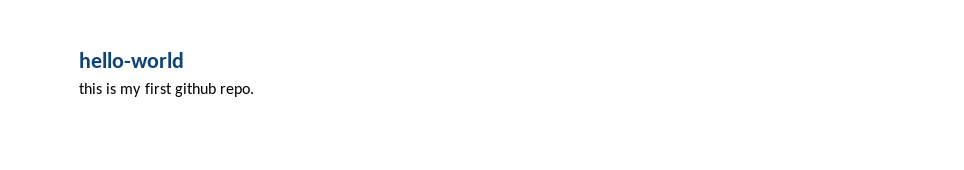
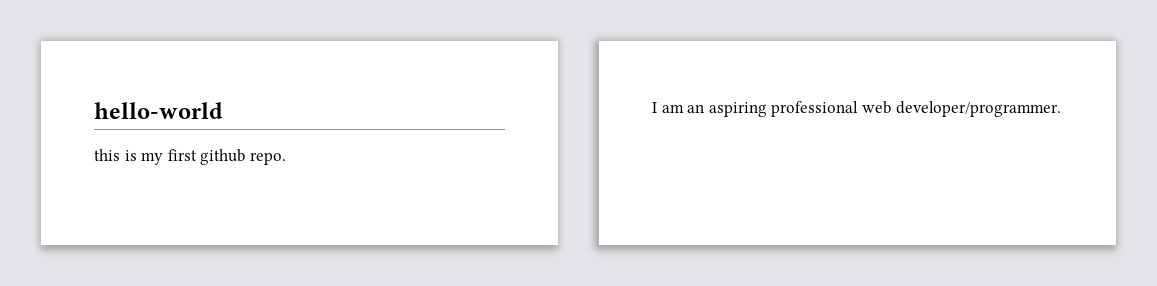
+ I am an aspiring professional web developer/programmer.

